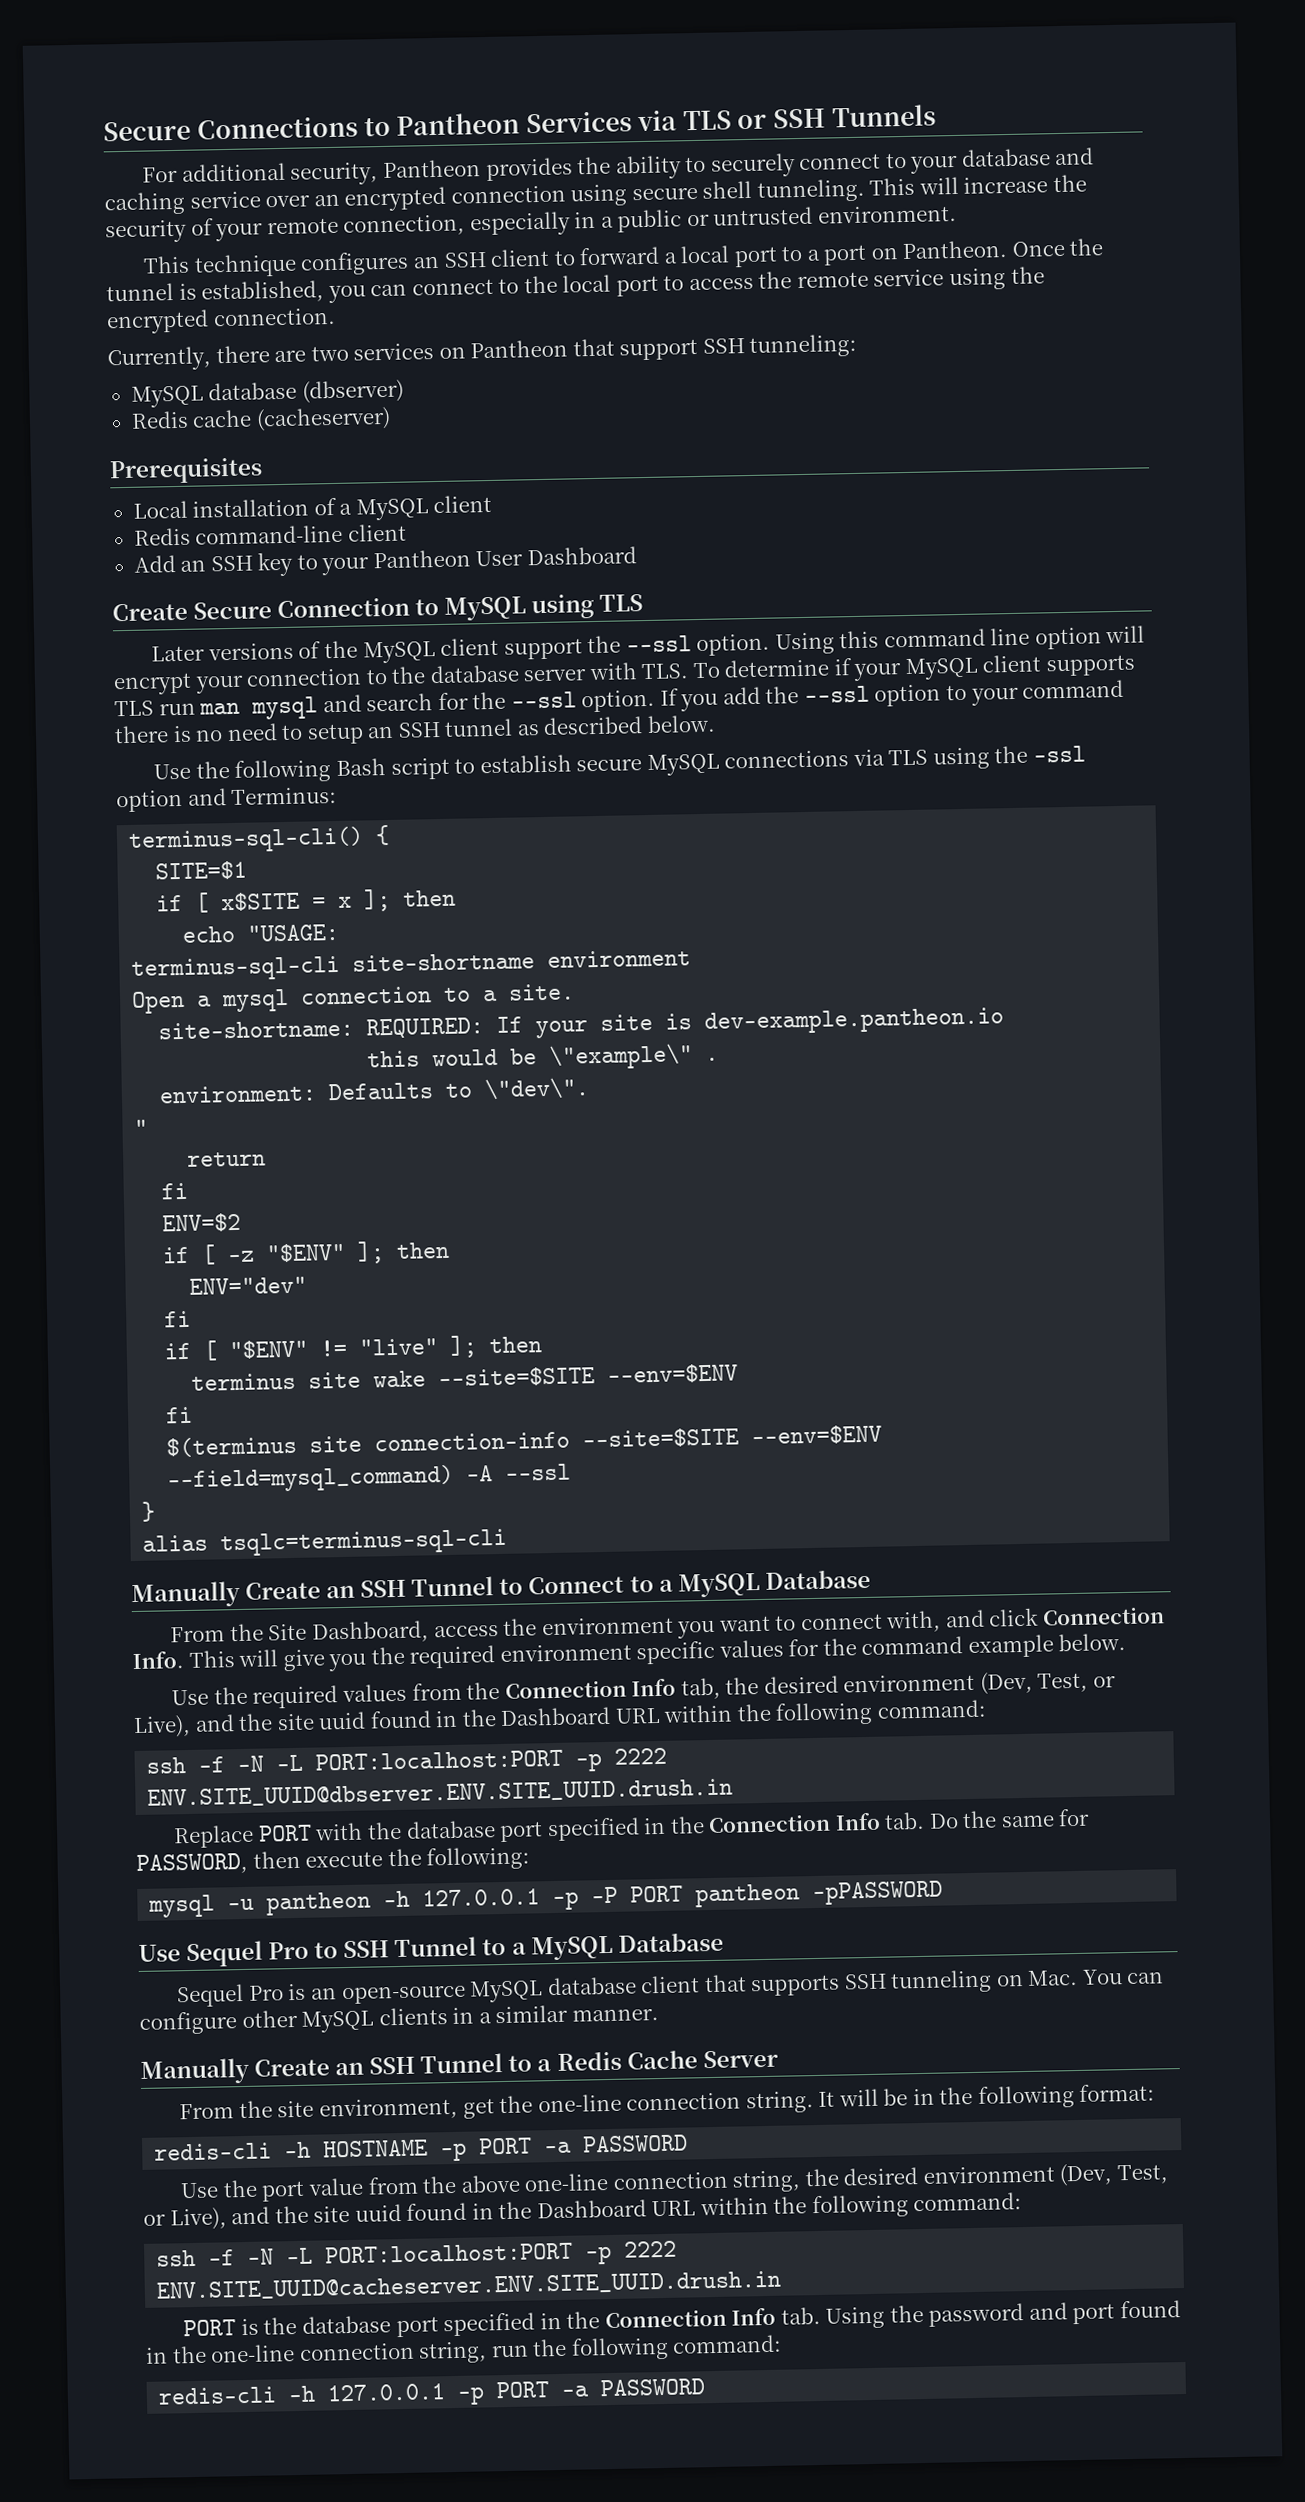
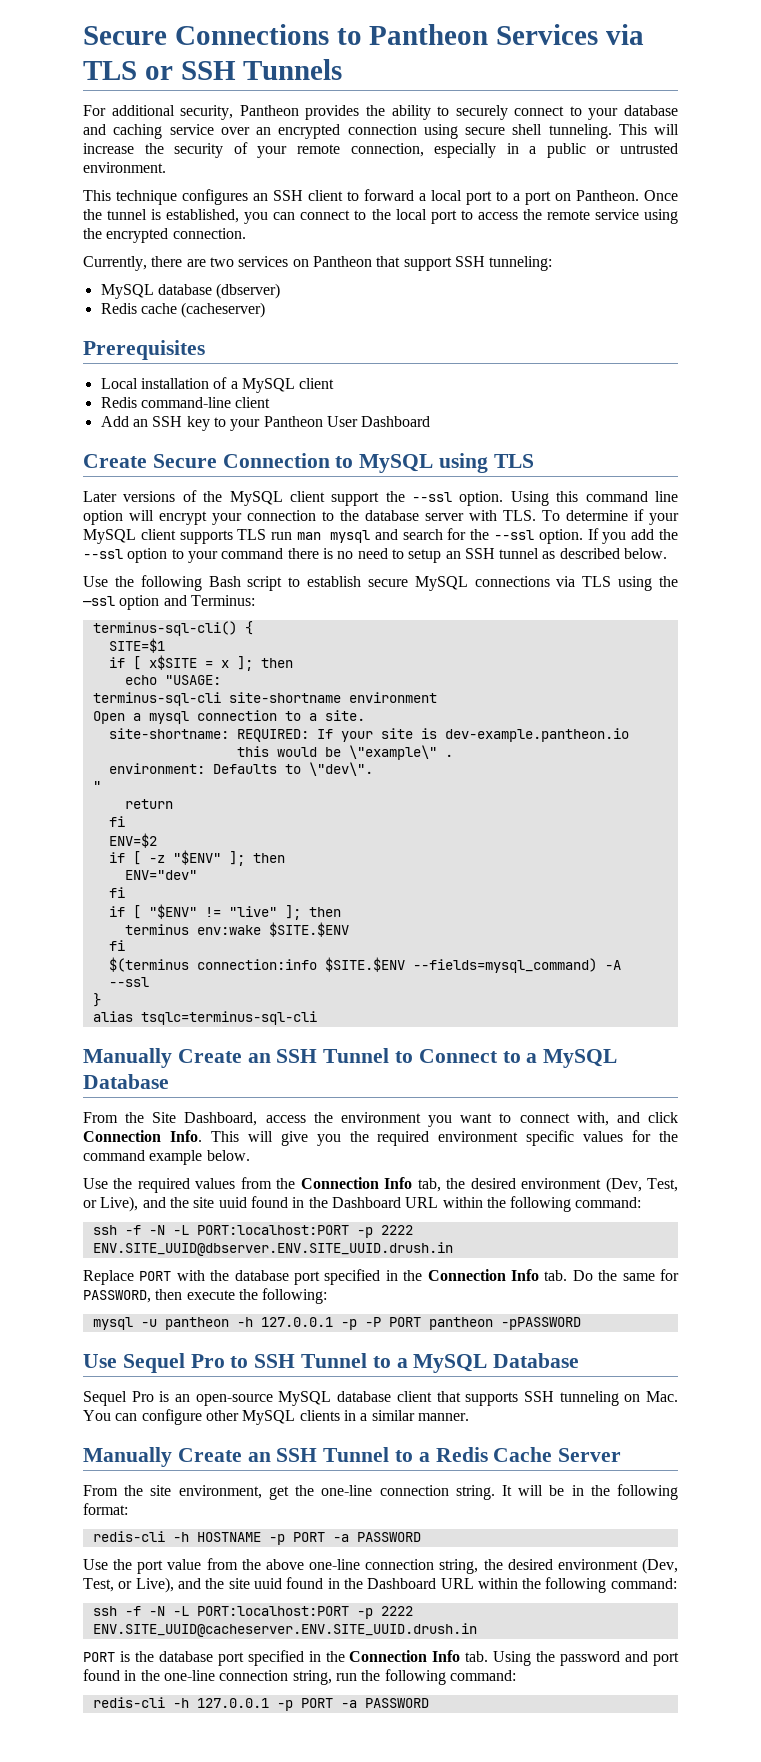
- terminus site wake --site=$SITE --env=$ENV
+ terminus env:wake $SITE.$ENV
  fi
- $(terminus site connection-info --site=$SITE --env=$ENV --field=mysql_command) -A --ssl
+ $(terminus connection:info $SITE.$ENV --fields=mysql_command) -A --ssl

